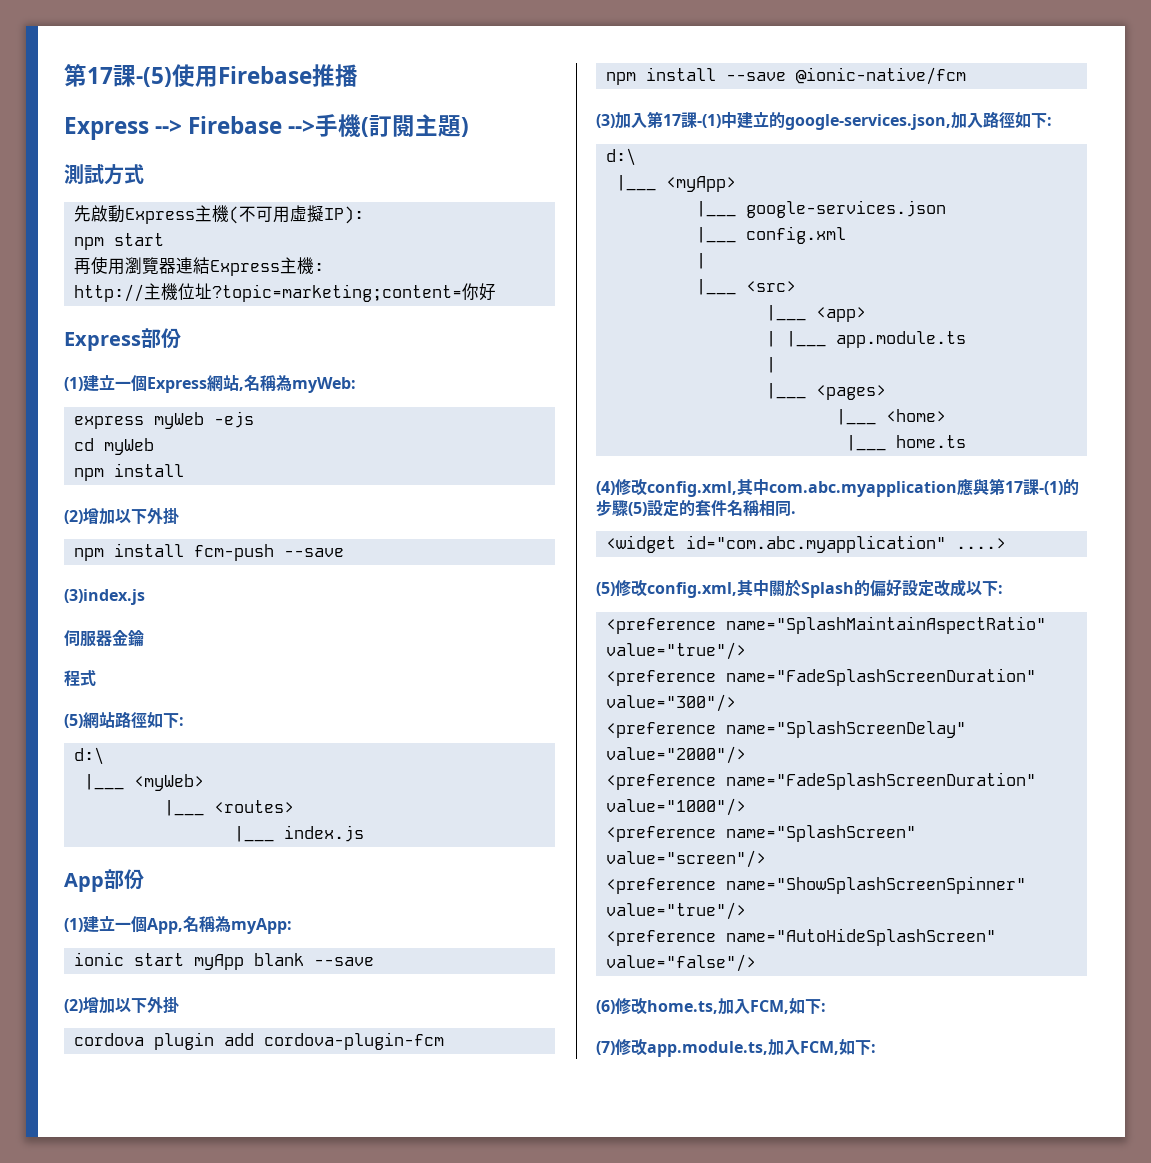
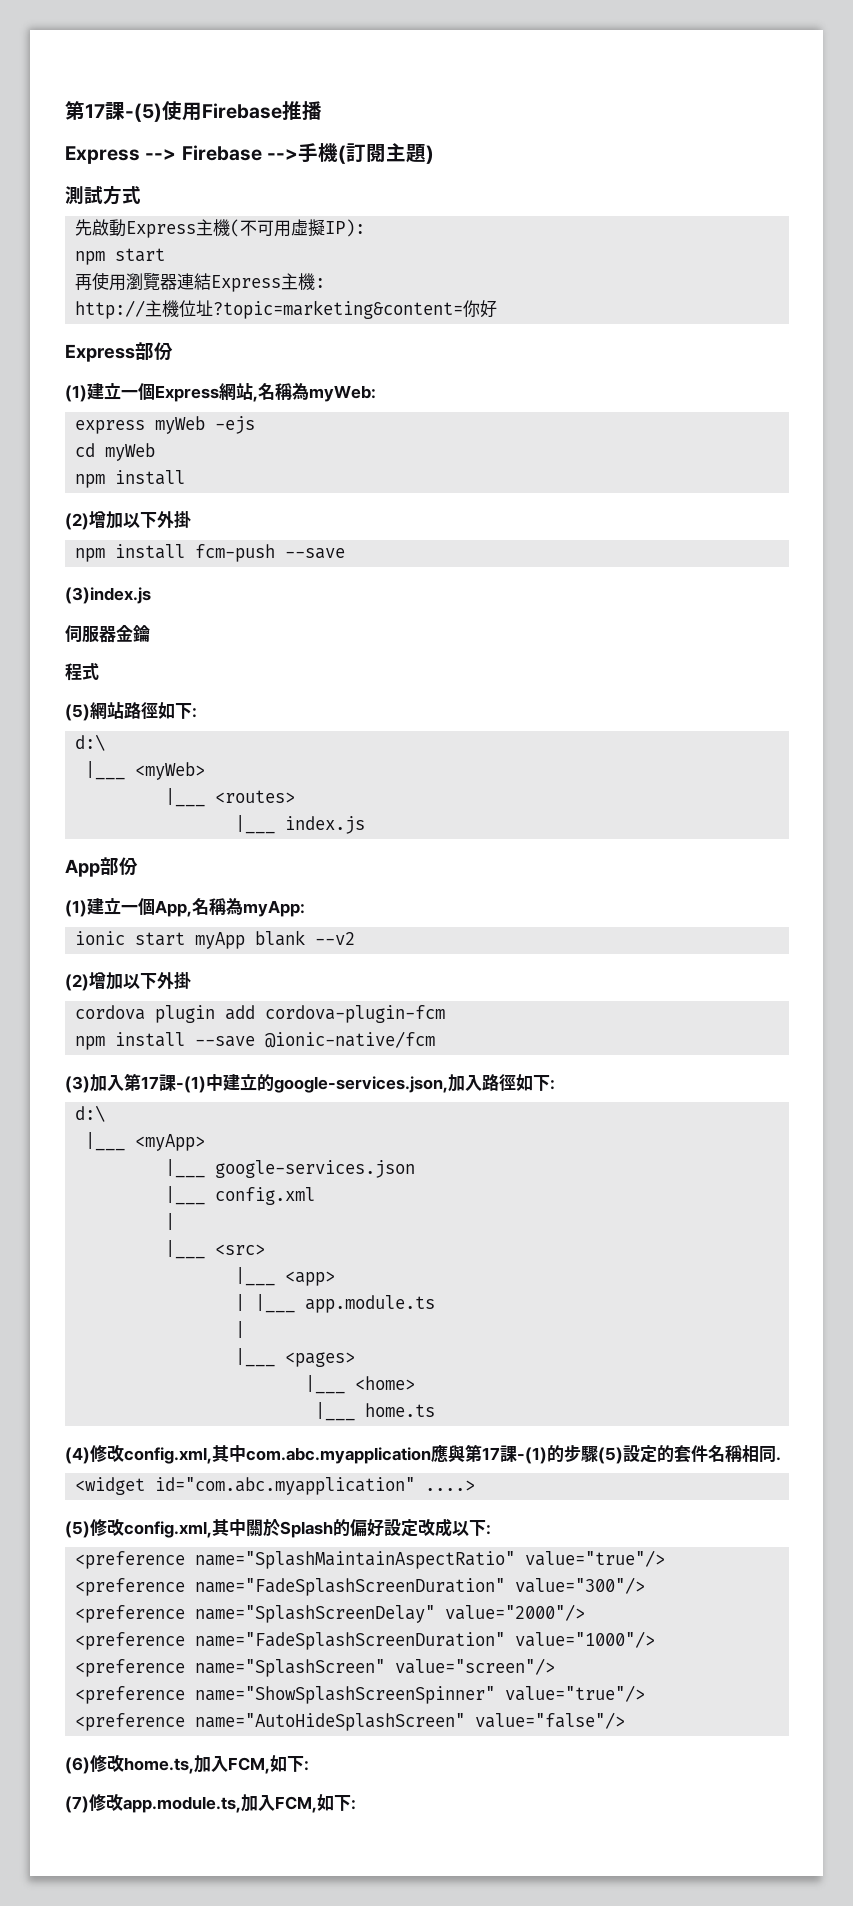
- http://主機位址?topic=marketing;content=你好
+ http://主機位址?topic=marketing&content=你好
- ionic start myApp blank --save
+ ionic start myApp blank --v2

